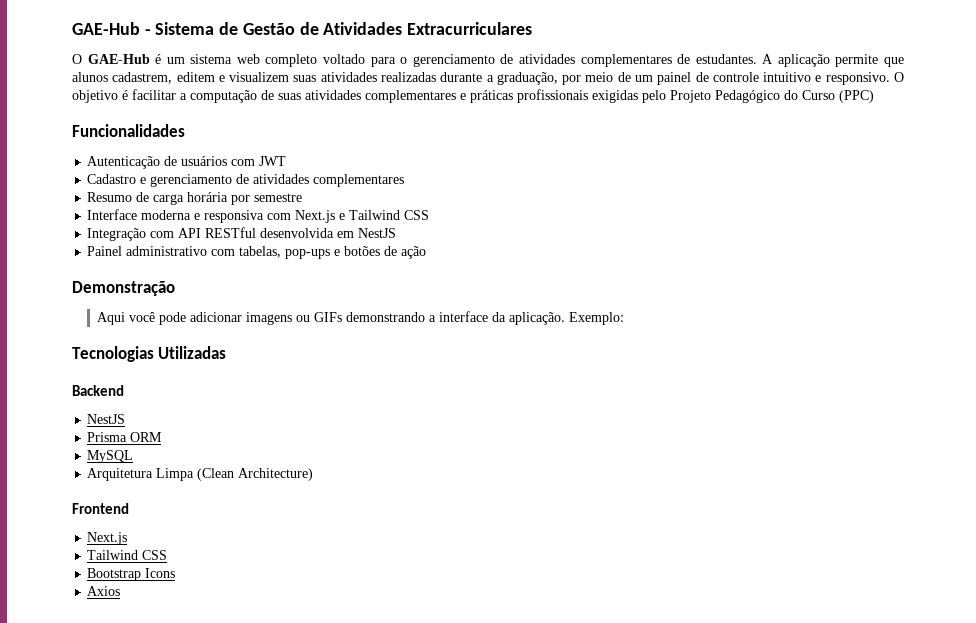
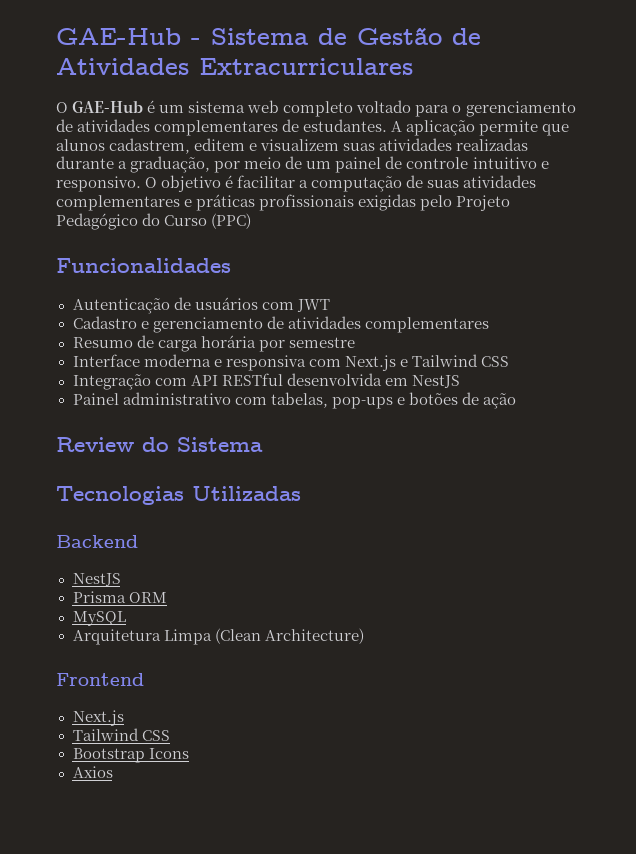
- Demonstração
- Aqui você pode adicionar imagens ou GIFs demonstrando a interface da aplicação. Exemplo:
+ Review do Sistema

